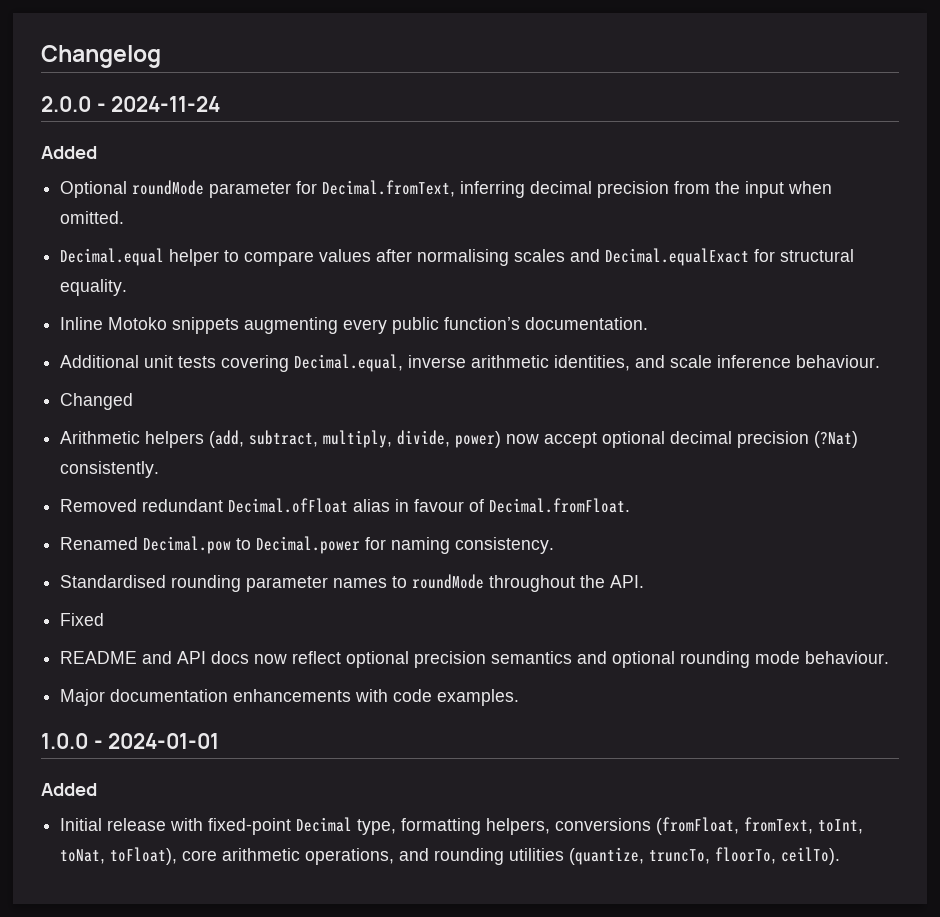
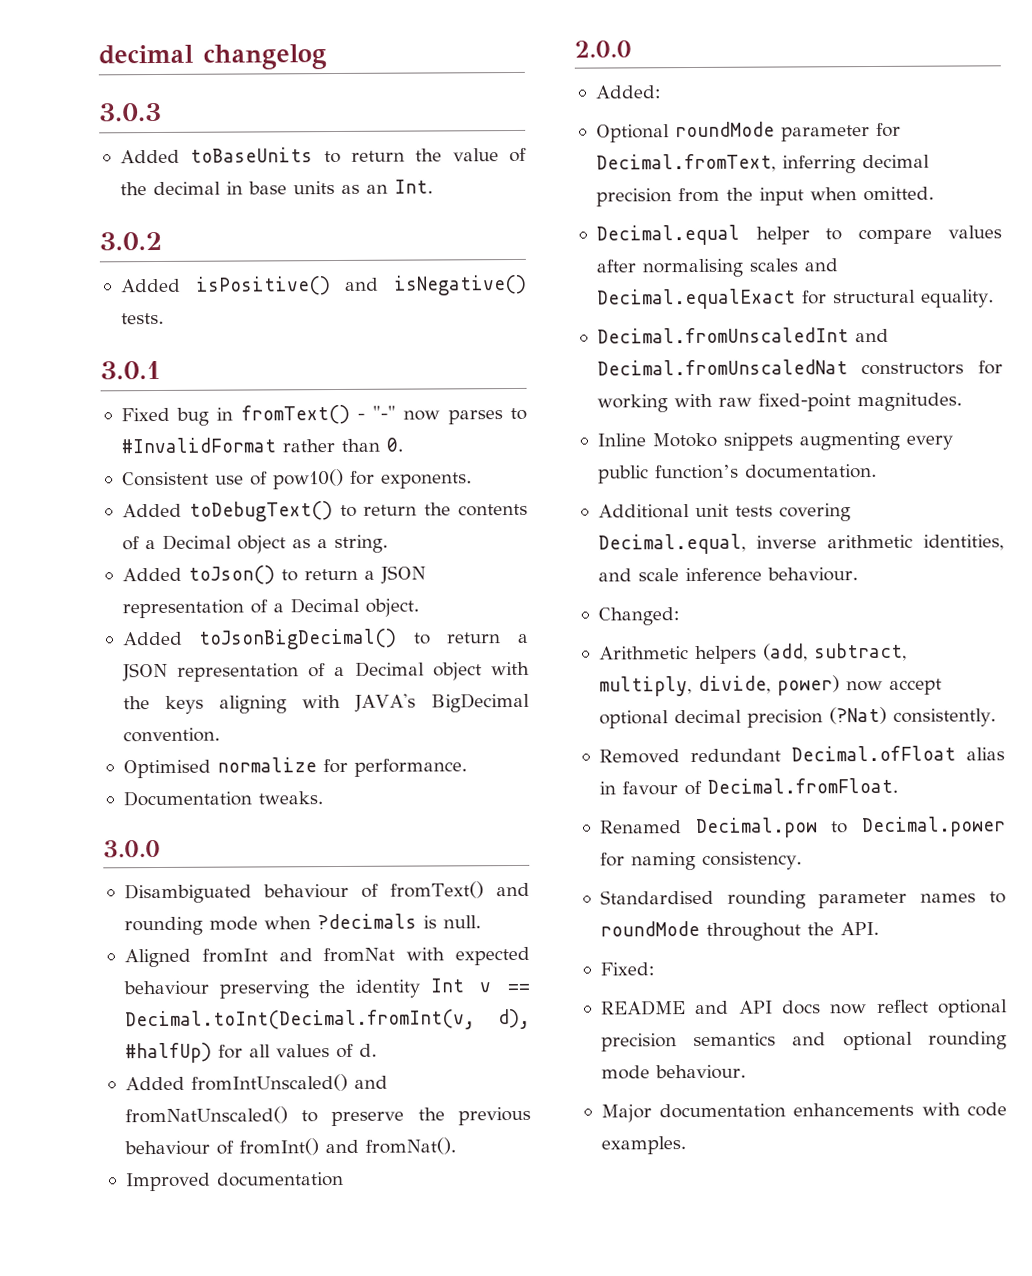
- Changelog
- 2.0.0 - 2024-11-24
- Added
+ decimal changelog
+ 3.0.3
+ Added toBaseUnits to return the value of the decimal in base units as an Int.
+ 3.0.2
+ Added isPositive() and isNegative() tests.
+ 3.0.1
+ Fixed bug in fromText() - "-" now parses to #InvalidFormat rather than 0.
+ Consistent use of pow10() for exponents.
+ Added toDebugText() to return the contents of a Decimal object as a string.
+ Added toJson() to return a JSON representation of a Decimal object.
+ Added toJsonBigDecimal() to return a JSON representation of a Decimal object with the keys aligning with JAVA's BigDecimal convention.
+ Optimised normalize for performance.
+ Documentation tweaks.
+ 3.0.0
+ Disambiguated behaviour of fromText() and rounding mode when ?decimals is null.
+ Aligned fromInt and fromNat with expected behaviour preserving the identity Int v == Decimal.toInt(Decimal.fromInt(v, d), #halfUp) for all values of d.
+ Added fromIntUnscaled() and fromNatUnscaled() to preserve the previous behaviour of fromInt() and fromNat().
+ Improved documentation
+ 2.0.0
+ Added:
+ Decimal.fromUnscaledInt and Decimal.fromUnscaledNat constructors for working with raw fixed-point magnitudes.
- Changed
+ Changed:
- Fixed
+ Fixed:
- 1.0.0 - 2024-01-01
- Added
- Initial release with fixed-point Decimal type, formatting helpers, conversions (fromFloat, fromText, toInt, toNat, toFloat), core arithmetic operations, and rounding utilities (quantize, truncTo, floorTo, ceilTo).

